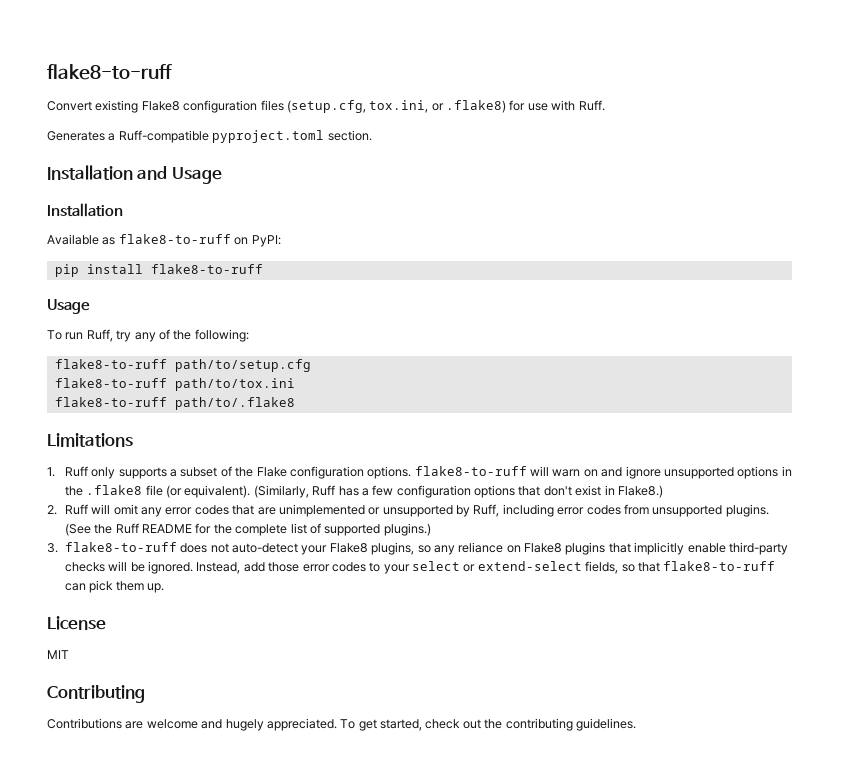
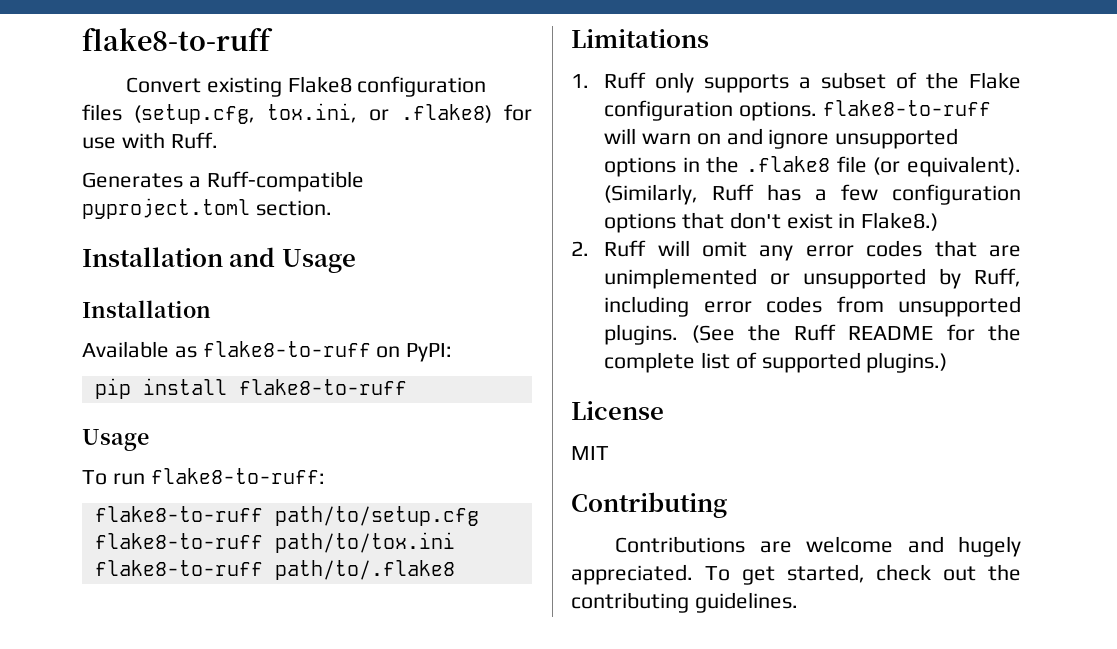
- To run Ruff, try any of the following:
+ To run flake8-to-ruff:
- 3. flake8-to-ruff does not auto-detect your Flake8 plugins, so any reliance on Flake8 plugins that implicitly enable third-party checks will be ignored. Instead, add those error codes to your select or extend-select fields, so that flake8-to-ruff can pick them up.

